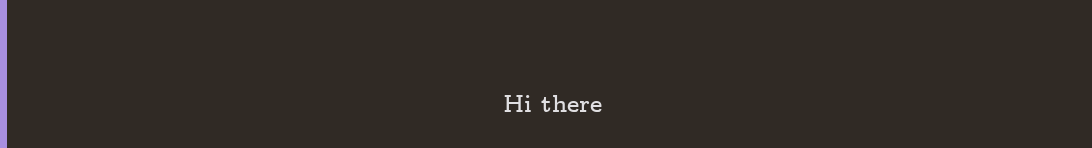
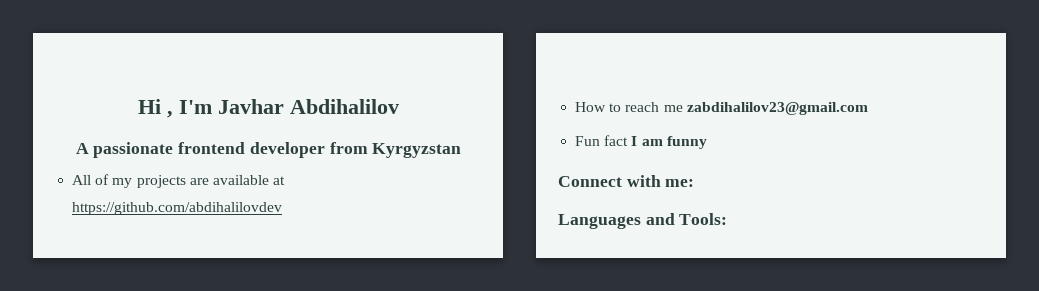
- Hi there
+ Hi , I'm Javhar Abdihalilov
+ A passionate frontend developer from Kyrgyzstan
+ All of my projects are available at https://github.com/abdihalilovdev
+ How to reach me zabdihalilov23@gmail.com
+ Fun fact I am funny
+ Connect with me:
+ Languages and Tools:

